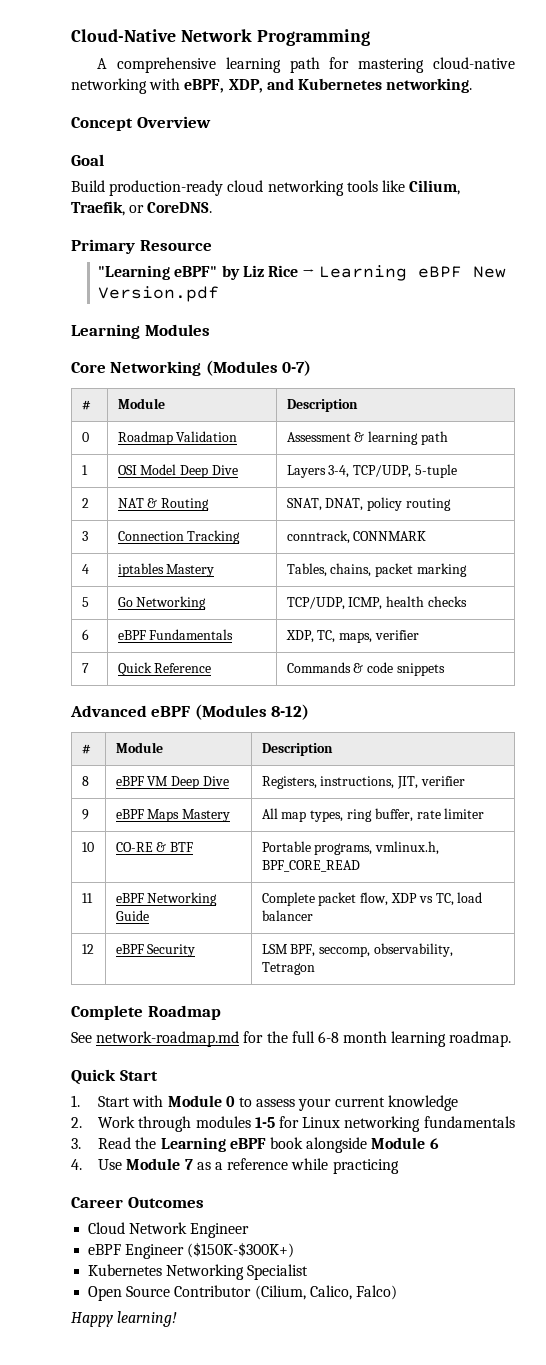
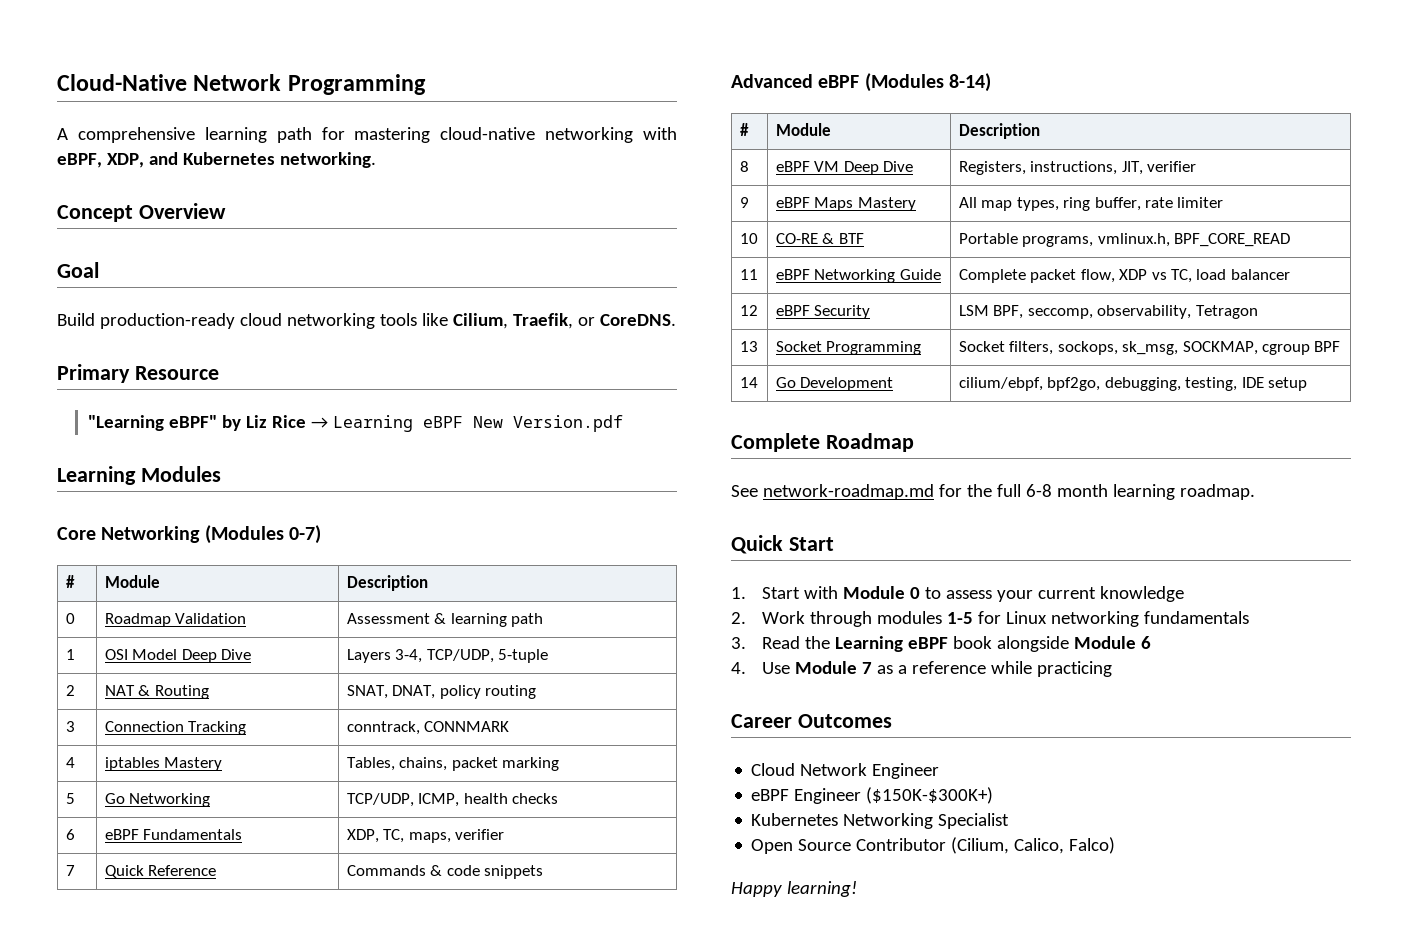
- Advanced eBPF (Modules 8-12)
+ Advanced eBPF (Modules 8-14)
+ 13 | Socket Programming | Socket filters, sockops, sk_msg, SOCKMAP, cgroup BPF
+ 14 | Go Development | cilium/ebpf, bpf2go, debugging, testing, IDE setup

